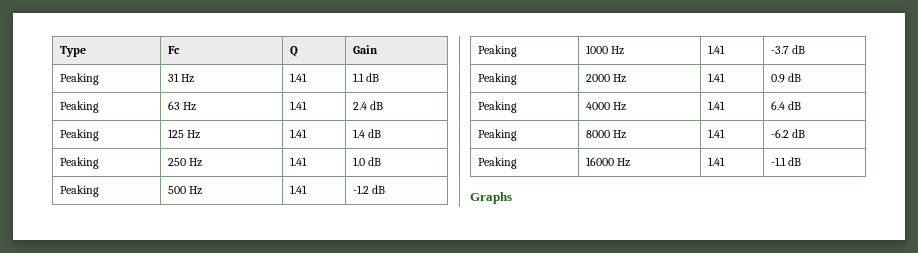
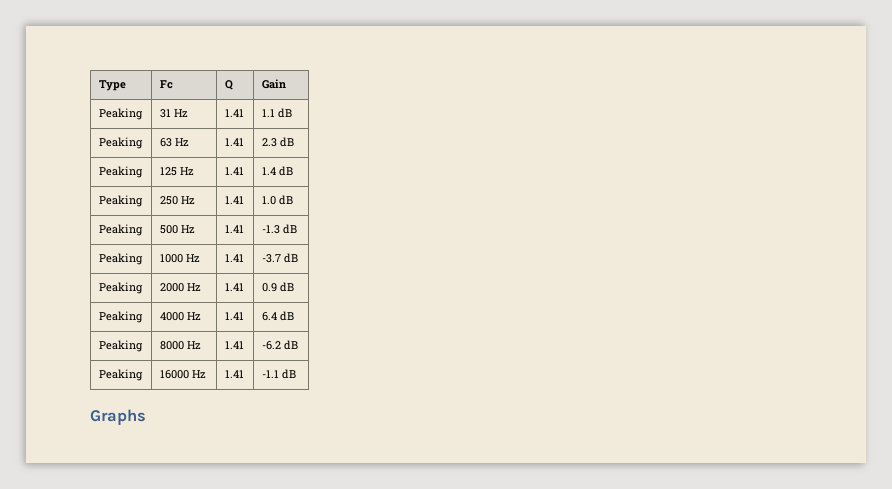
- Peaking | 63 Hz | 1.41 | 2.4 dB
+ Peaking | 63 Hz | 1.41 | 2.3 dB
- Peaking | 500 Hz | 1.41 | -1.2 dB
+ Peaking | 500 Hz | 1.41 | -1.3 dB

